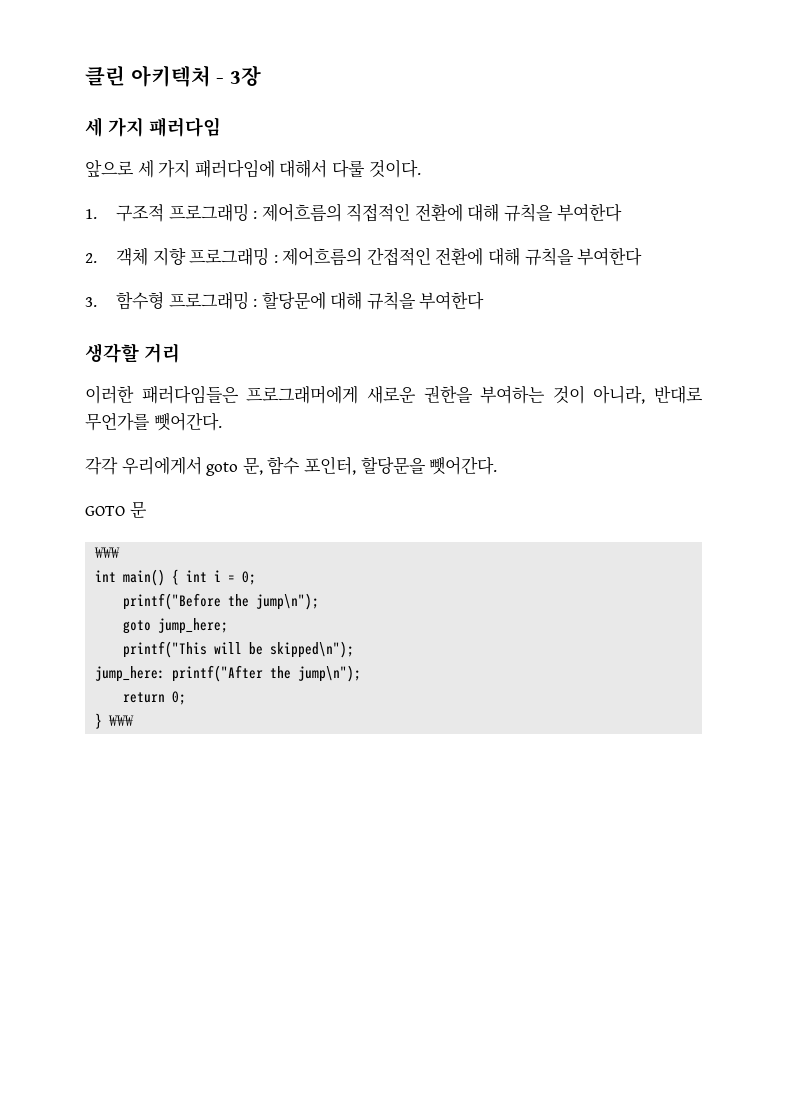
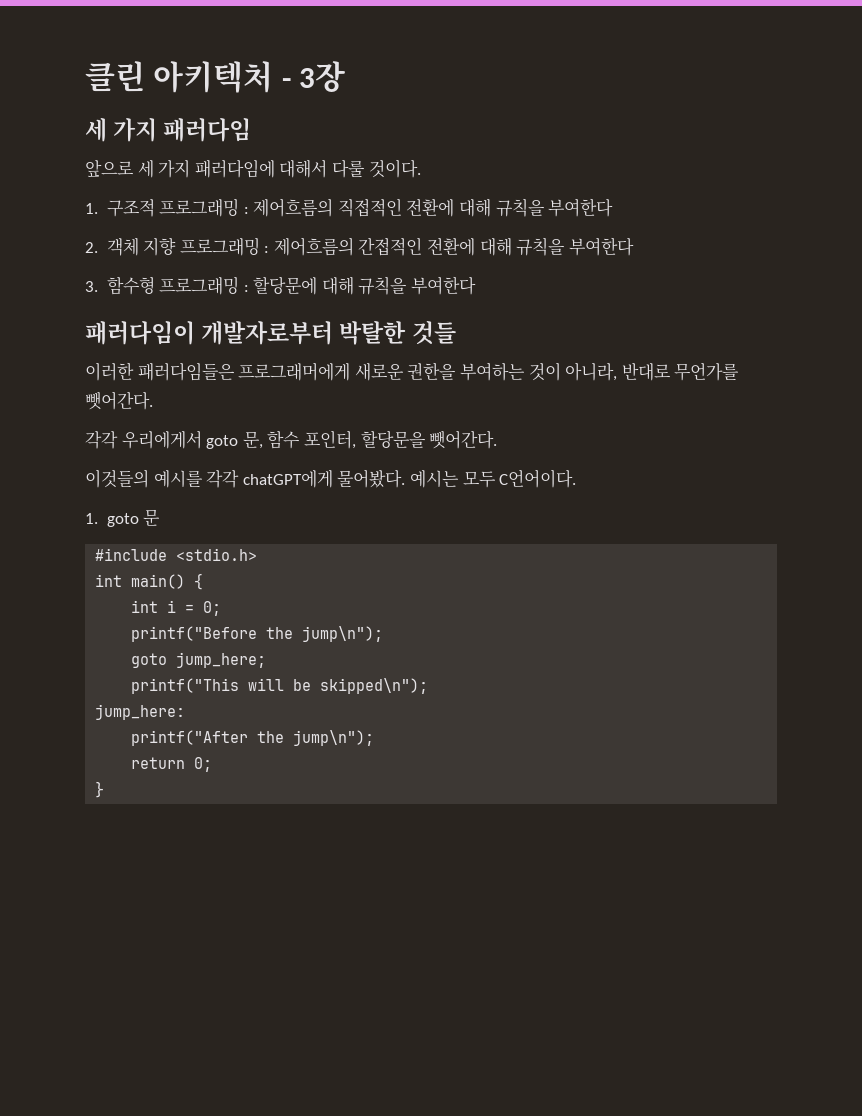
- 생각할 거리
+ 패러다임이 개발자로부터 박탈한 것들
- GOTO 문
- ₩₩₩
+ 이것들의 예시를 각각 chatGPT에게 물어봤다. 예시는 모두 C언어이다.
+ 1. goto 문
+ #include <stdio.h>
- int main() { int i = 0;
+ int main() {
+ int i = 0;
- jump_here: printf("After the jump\n");
+ jump_here:
+ printf("After the jump\n");
- } ₩₩₩
+ }

